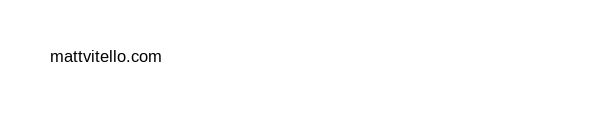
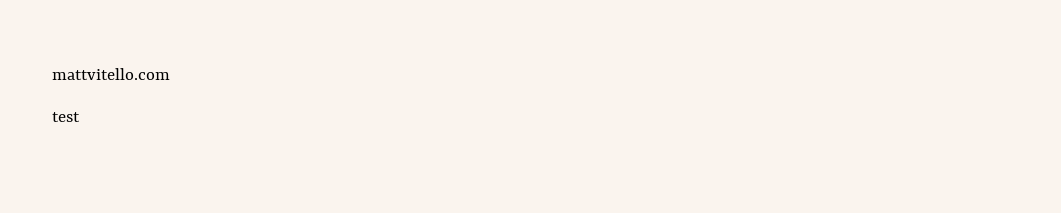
+ test

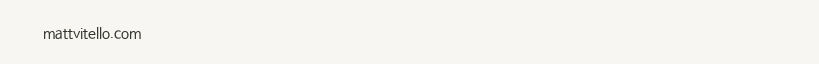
- test

